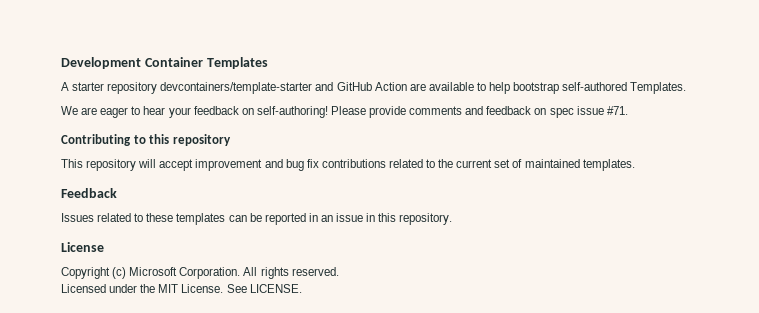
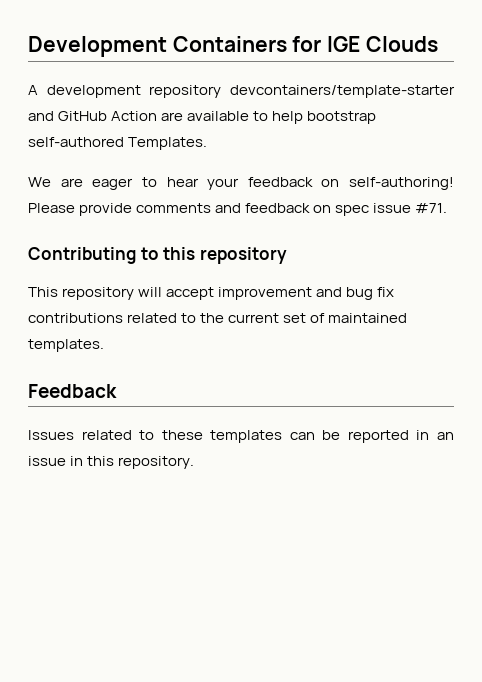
- Development Container Templates
+ Development Containers for IGE Clouds
- A starter repository devcontainers/template-starter and GitHub Action are available to help bootstrap self-authored Templates.
+ A development repository devcontainers/template-starter and GitHub Action are available to help bootstrap self-authored Templates.
- License
- Copyright (c) Microsoft Corporation. All rights reserved.
- Licensed under the MIT License. See LICENSE.

